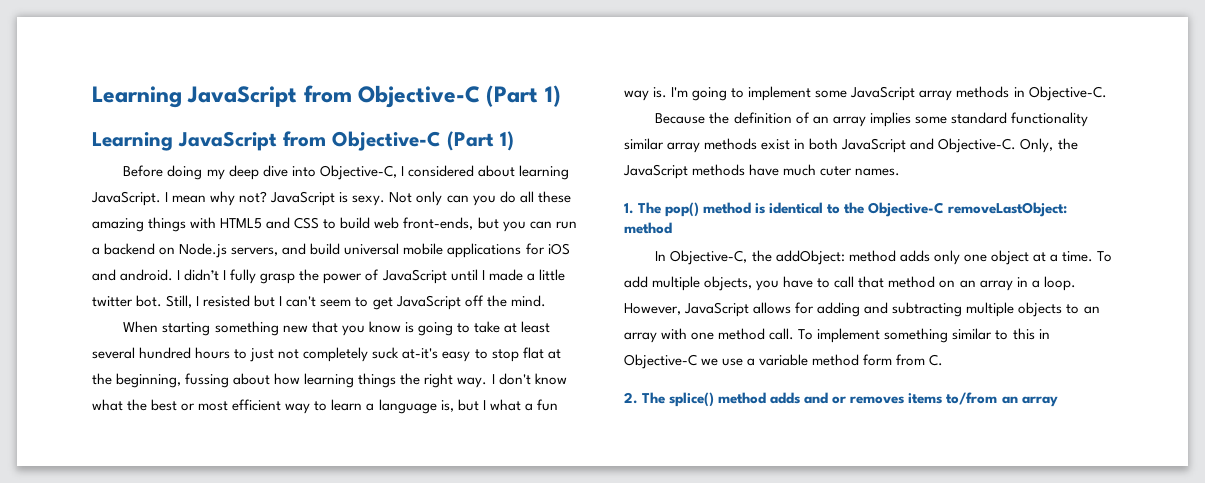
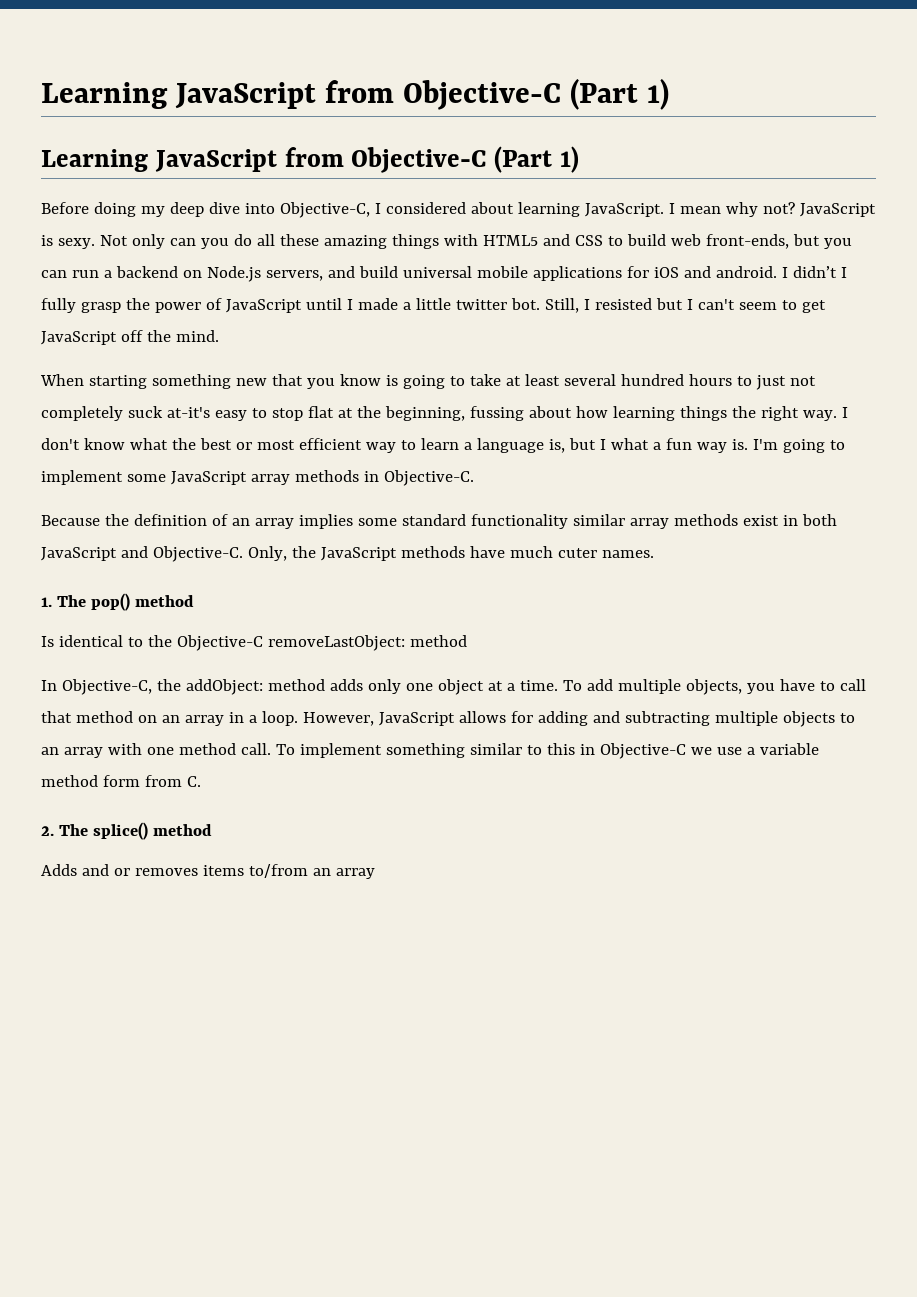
- 1. The pop() method is identical to the Objective-C removeLastObject: method
+ 1. The pop() method
+ Is identical to the Objective-C removeLastObject: method
- 2. The splice() method adds and or removes items to/from an array
+ 2. The splice() method
+ Adds and or removes items to/from an array

